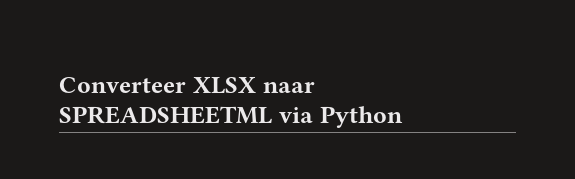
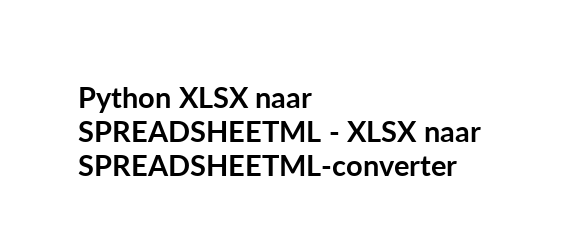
- Converteer XLSX naar SPREADSHEETML via Python
+ Python XLSX naar SPREADSHEETML - XLSX naar SPREADSHEETML-converter

